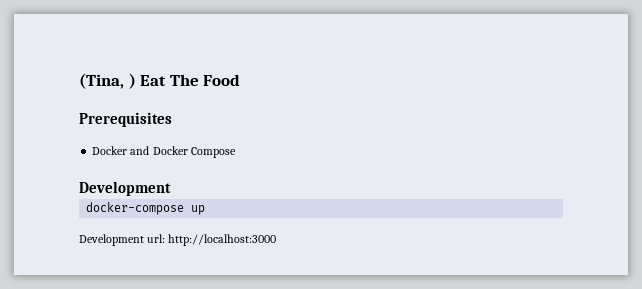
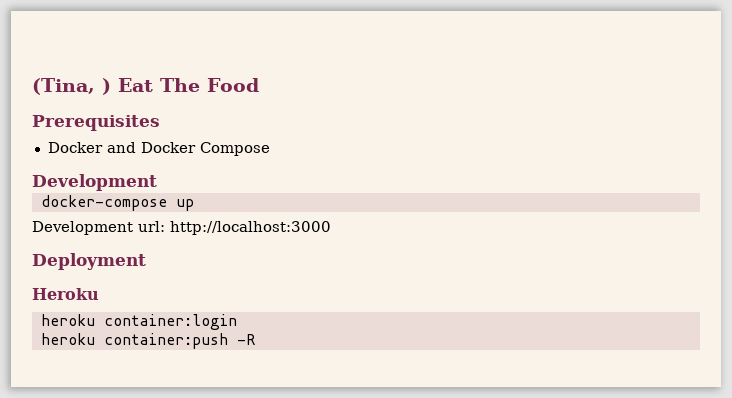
+ Deployment
+ Heroku
+ heroku container:login
+ heroku container:push -R

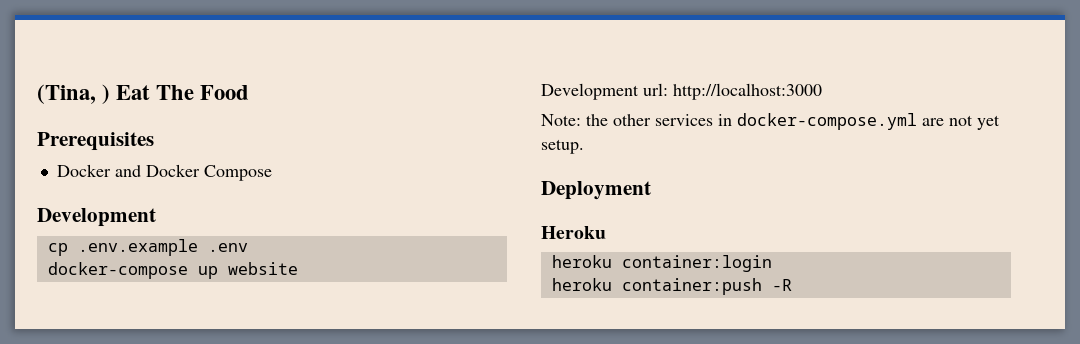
+ cp .env.example .env
- docker-compose up
+ docker-compose up website
+ Note: the other services in docker-compose.yml are not yet setup.

